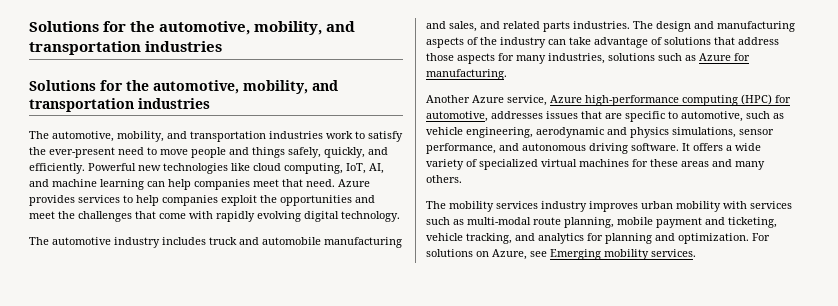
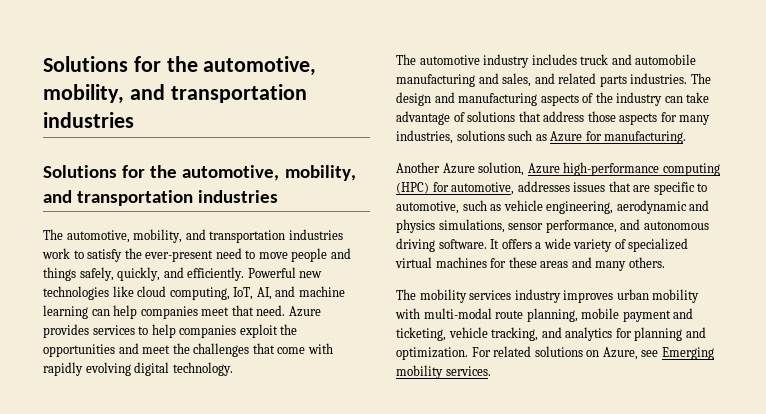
- Another Azure service, Azure high-performance computing (HPC) for automotive, addresses issues that are specific to automotive, such as vehicle engineering, aerodynamic and physics simulations, sensor performance, and autonomous driving software.
+ Another Azure solution, Azure high-performance computing (HPC) for automotive, addresses issues that are specific to automotive, such as vehicle engineering, aerodynamic and physics simulations, sensor performance, and autonomous driving software.
- The mobility services industry improves urban mobility with services such as multi-modal route planning, mobile payment and ticketing, vehicle tracking, and analytics for planning and optimization.
+ The mobility services industry improves urban mobility with multi-modal route planning, mobile payment and ticketing, vehicle tracking, and analytics for planning and optimization.
- For solutions on Azure, see Emerging mobility services.
+ For related solutions on Azure, see Emerging mobility services.

